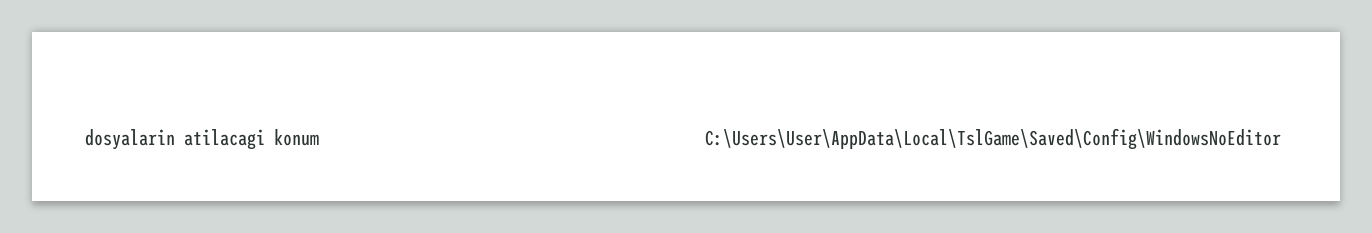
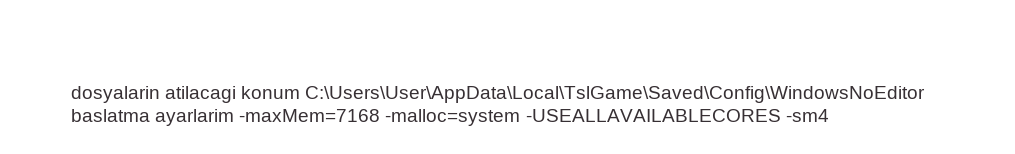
- dosyalarin atilacagi konum C:\Users\User\AppData\Local\TslGame\Saved\Config\WindowsNoEditor
+ dosyalarin atilacagi konum C:\Users\User\AppData\Local\TslGame\Saved\Config\WindowsNoEditor baslatma ayarlarim -maxMem=7168 -malloc=system -USEALLAVAILABLECORES -sm4

